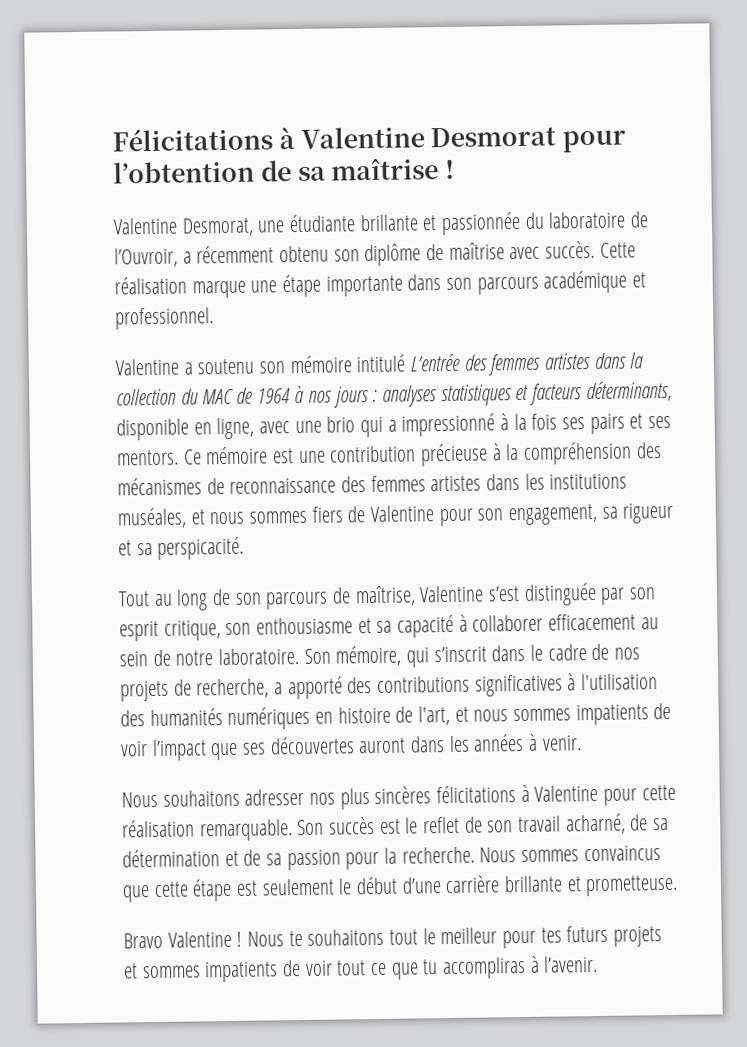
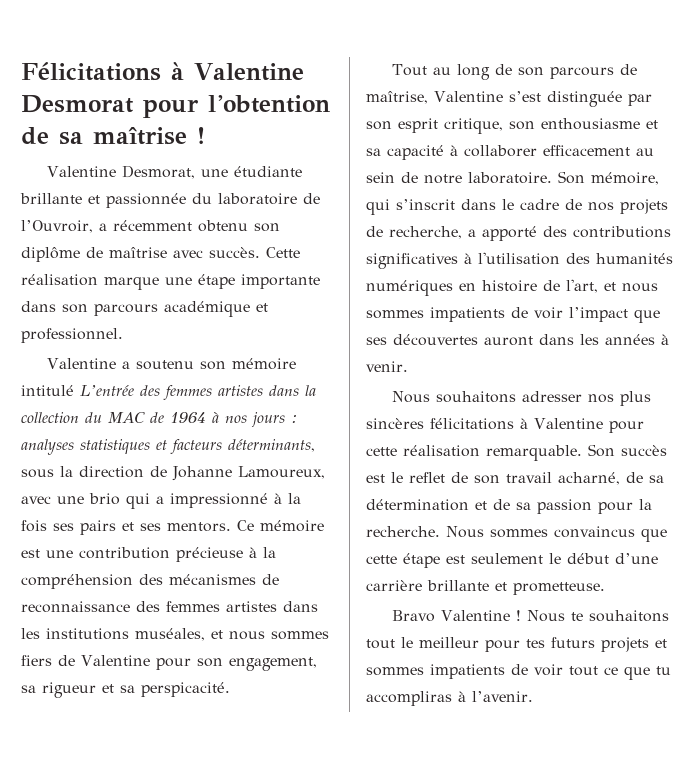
- Valentine a soutenu son mémoire intitulé L’entrée des femmes artistes dans la collection du MAC de 1964 à nos jours : analyses statistiques et facteurs déterminants, disponible en ligne, avec une brio qui a impressionné à la fois ses pairs et ses mentors.
+ Valentine a soutenu son mémoire intitulé L’entrée des femmes artistes dans la collection du MAC de 1964 à nos jours : analyses statistiques et facteurs déterminants, sous la direction de Johanne Lamoureux, avec une brio qui a impressionné à la fois ses pairs et ses mentors.

